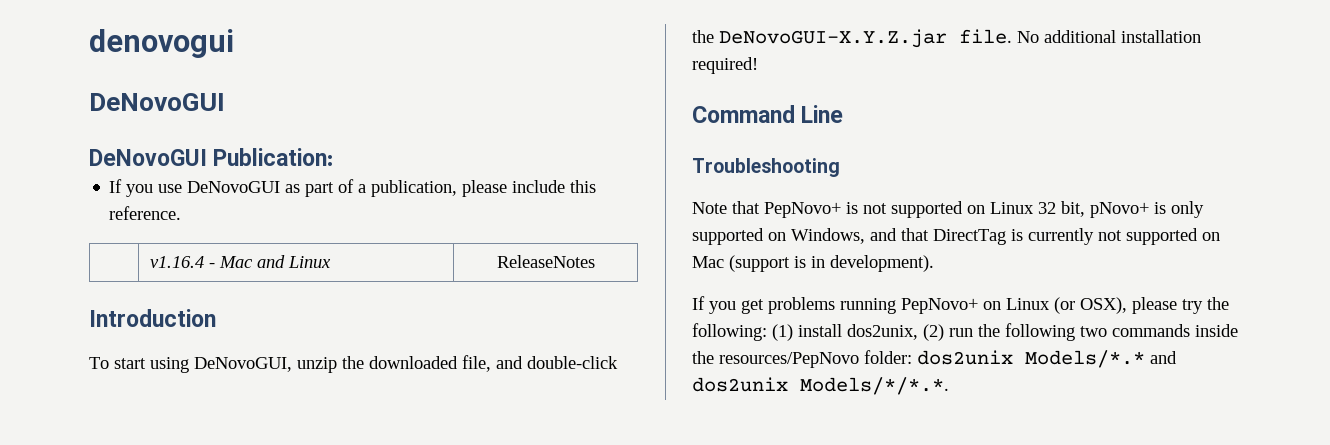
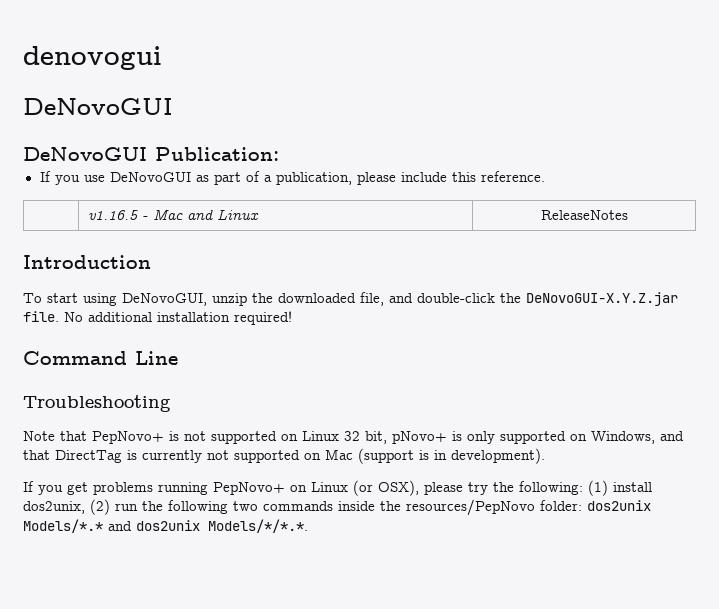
- | v1.16.4 - Mac and Linux | ReleaseNotes
+ | v1.16.5 - Mac and Linux | ReleaseNotes

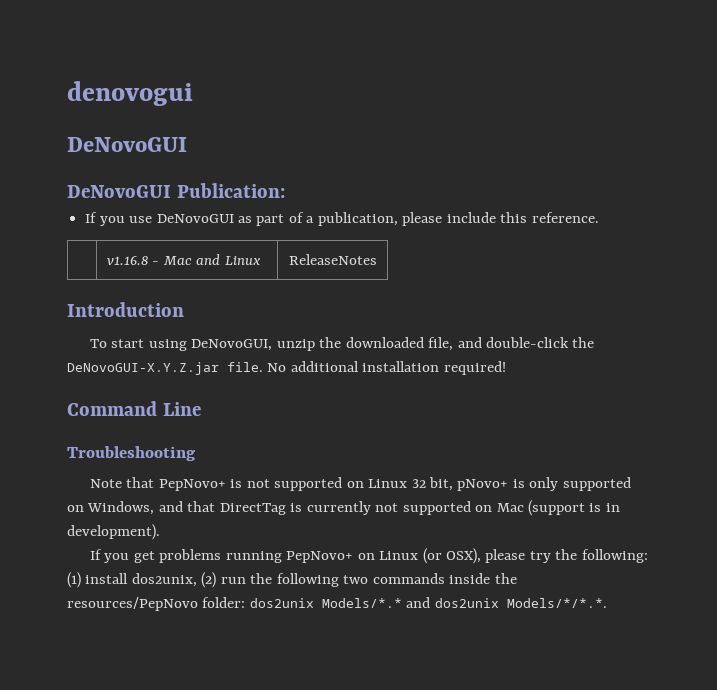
- | v1.16.5 - Mac and Linux | ReleaseNotes
+ | v1.16.8 - Mac and Linux | ReleaseNotes

